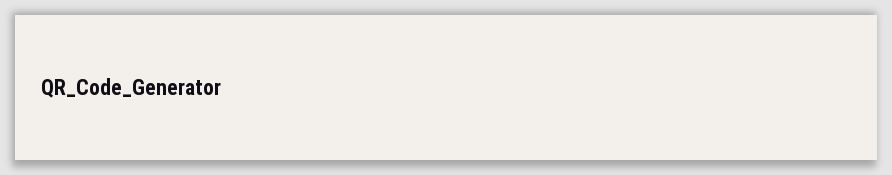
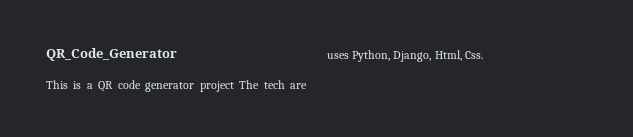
+ This is a QR code generator project The tech are uses Python, Django, Html, Css.

